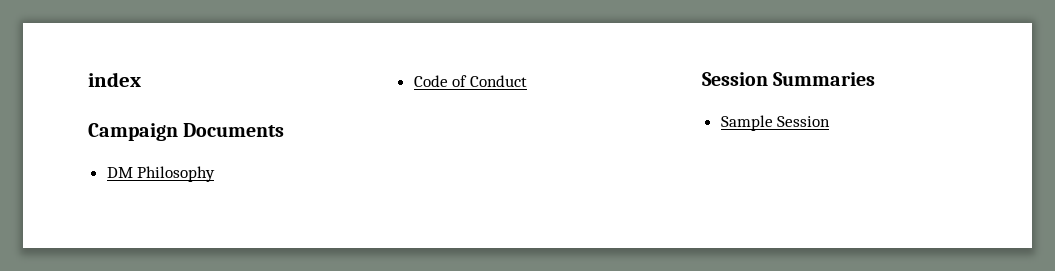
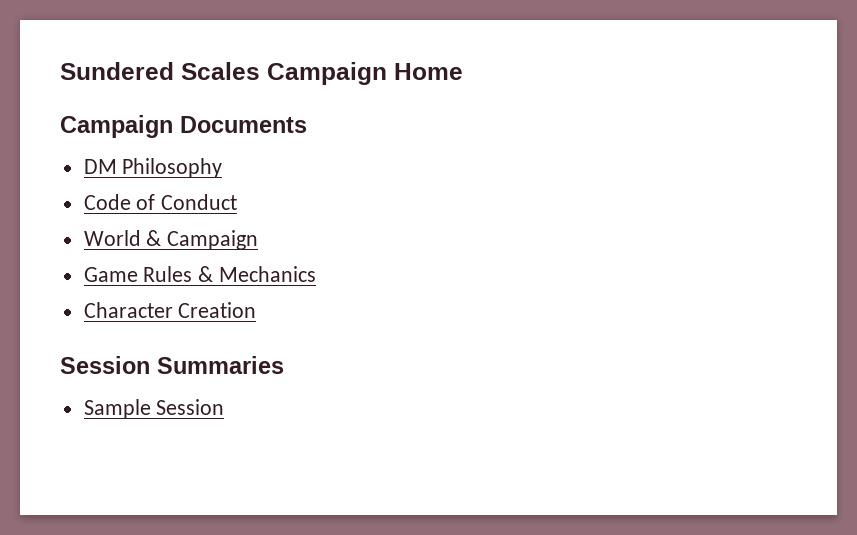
- index
+ Sundered Scales Campaign Home
+ World & Campaign
+ Game Rules & Mechanics
+ Character Creation

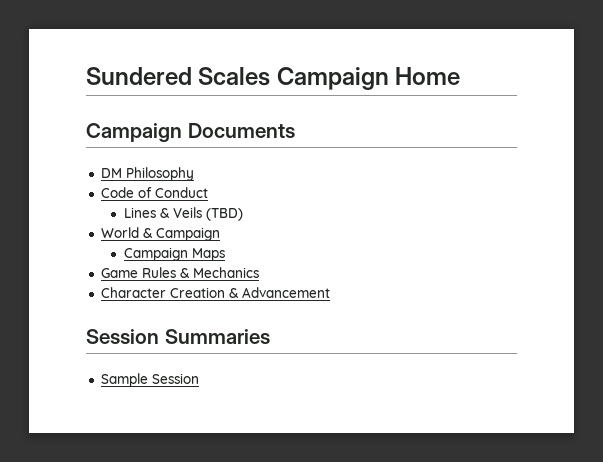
+ Lines & Veils (TBD)
+ Campaign Maps
- Character Creation
+ Character Creation & Advancement

